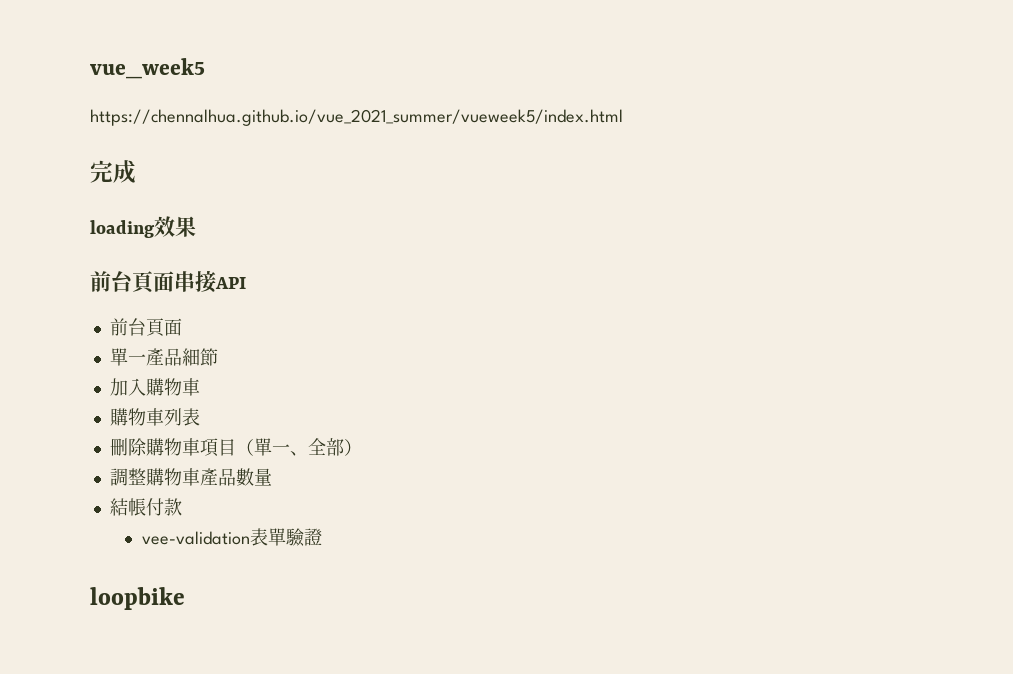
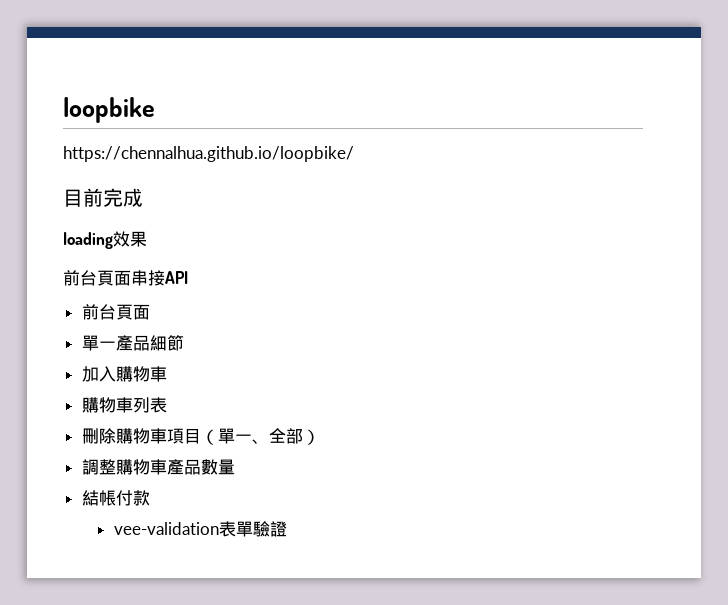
- vue_week5
- https://chennalhua.github.io/vue_2021_summer/vueweek5/index.html
- 完成
+ loopbike
+ https://chennalhua.github.io/loopbike/
+ 目前完成
- loopbike

